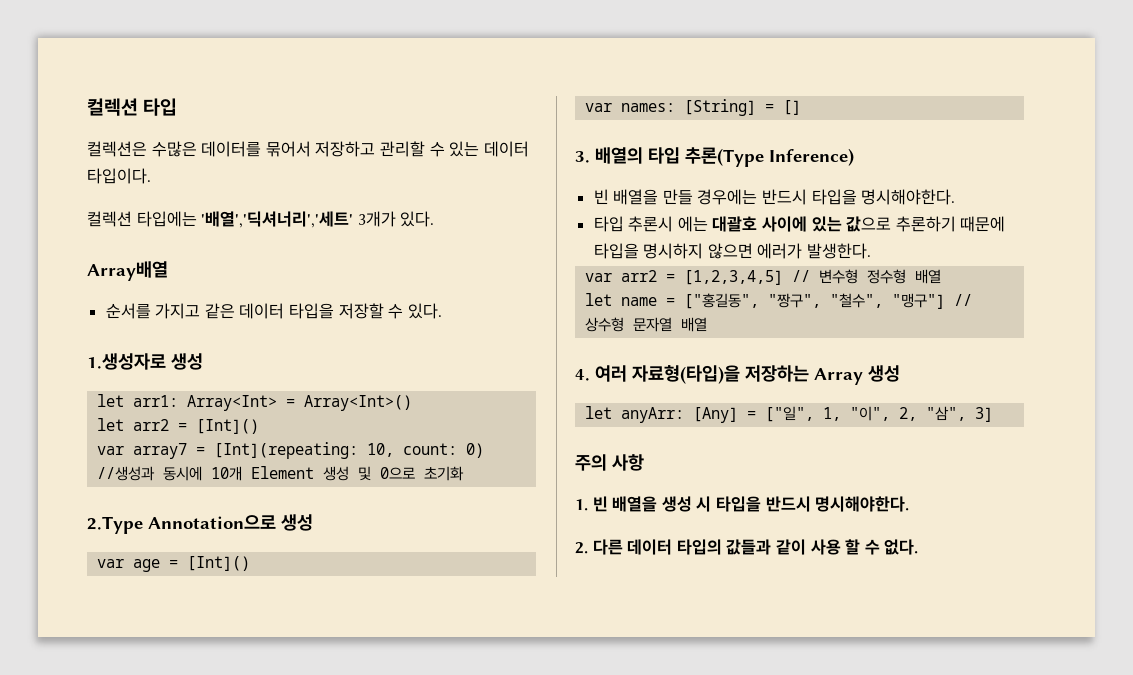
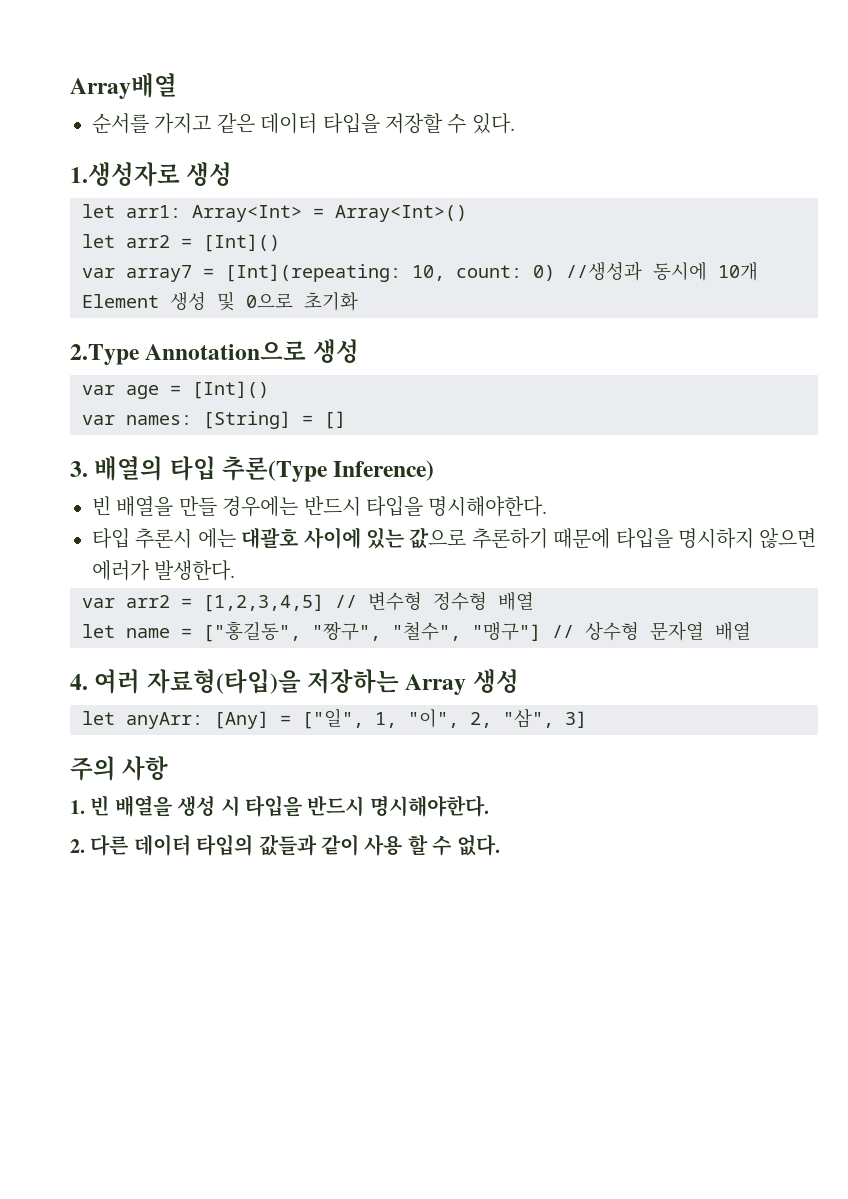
- 컬렉션 타입
- 컬렉션은 수많은 데이터를 묶어서 저장하고 관리할 수 있는 데이터 타입이다.
- 컬렉션 타입에는 '배열','딕셔너리','세트' 3개가 있다.

